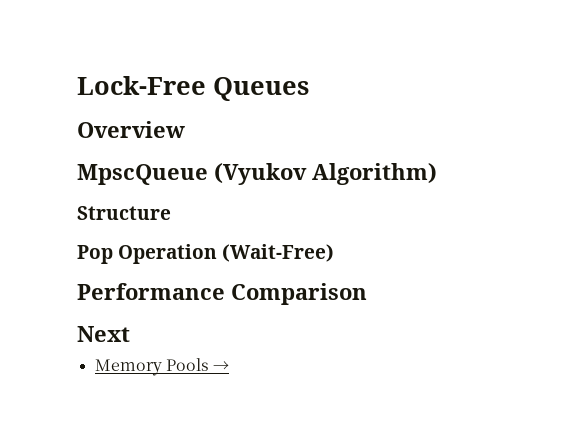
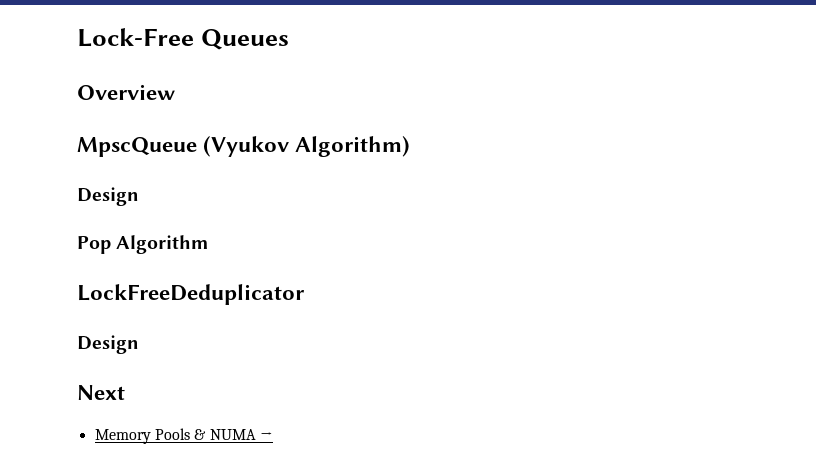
  MpscQueue (Vyukov Algorithm)
- Structure
+ Design
- Pop Operation (Wait-Free)
- Performance Comparison
+ Pop Algorithm
+ LockFreeDeduplicator
+ Design
- Memory Pools →
+ Memory Pools & NUMA →

